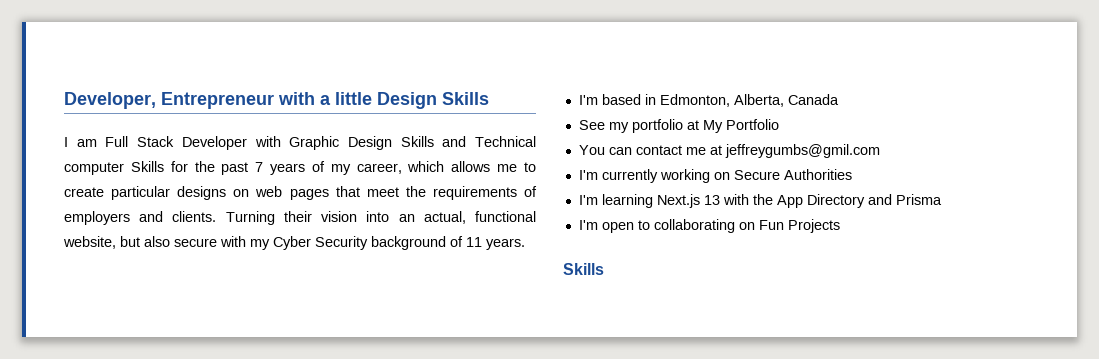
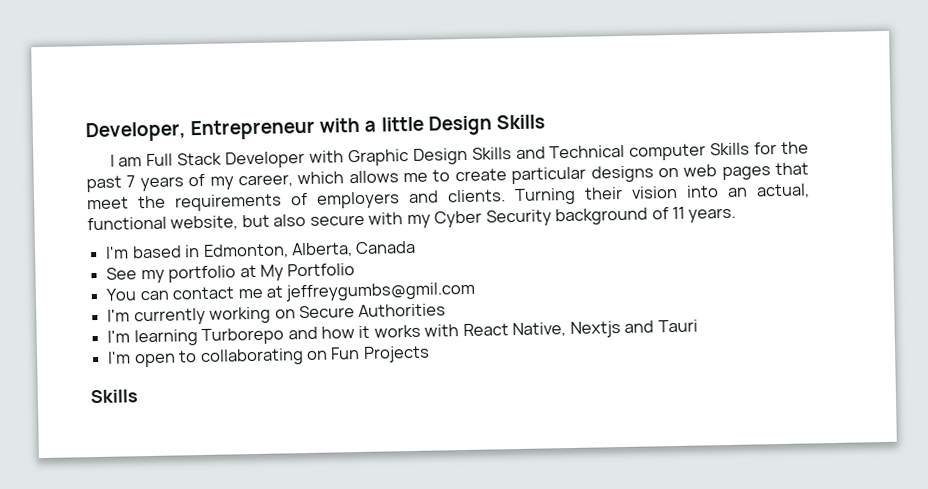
- I'm learning Next.js 13 with the App Directory and Prisma
+ I'm learning Turborepo and how it works with React Native, Nextjs and Tauri

